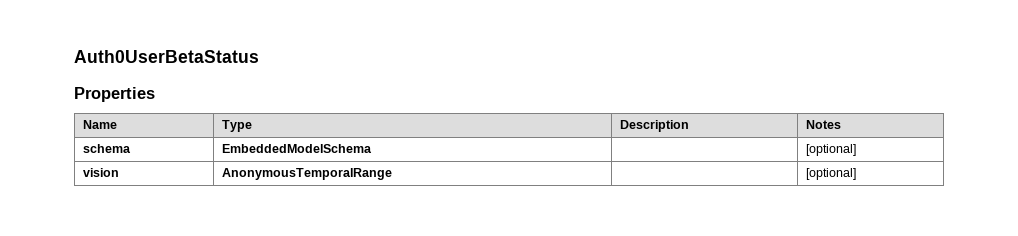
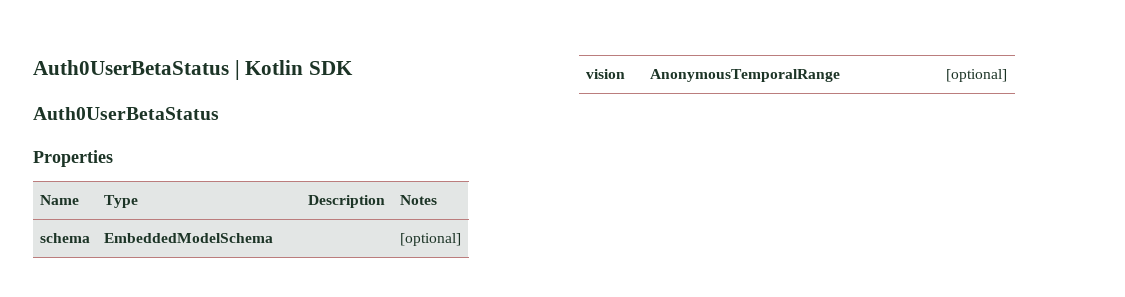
+ Auth0UserBetaStatus | Kotlin SDK

